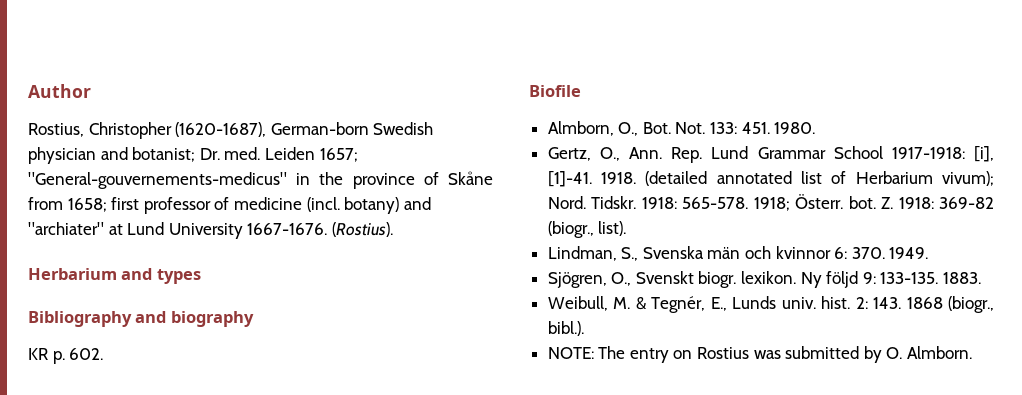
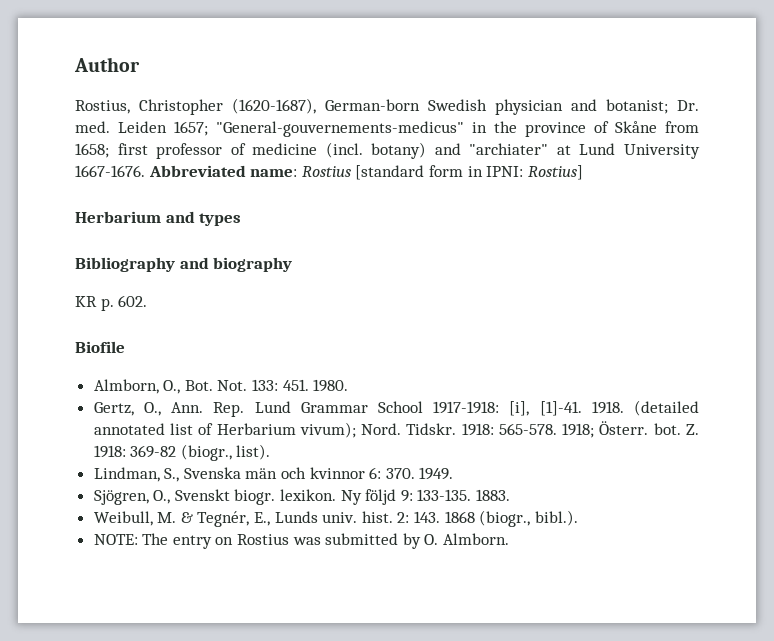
- (Rostius).
+ Abbreviated name: Rostius [standard form in IPNI: Rostius]

